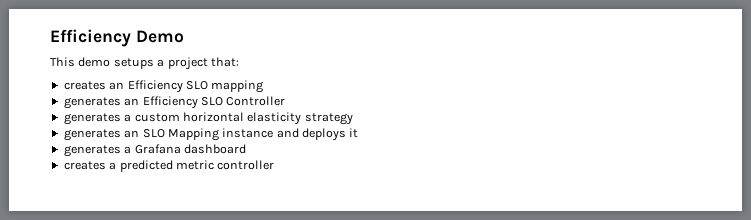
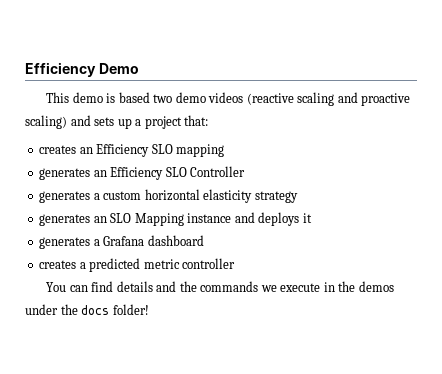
- This demo setups a project that:
+ This demo is based two demo videos (reactive scaling and proactive scaling) and sets up a project that:
+ You can find details and the commands we execute in the demos under the docs folder!

